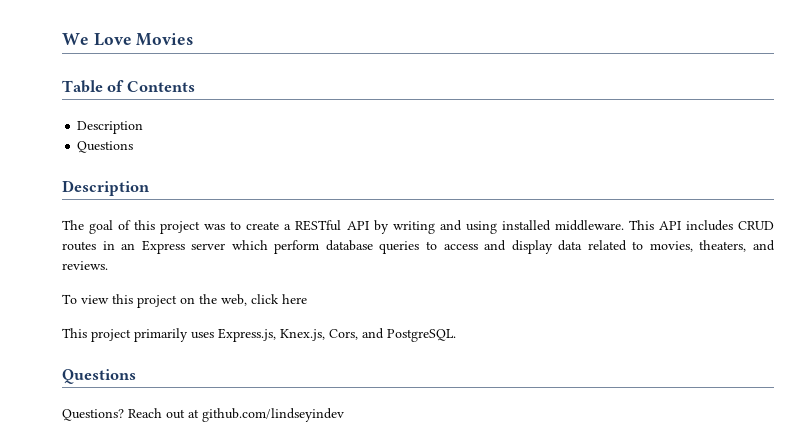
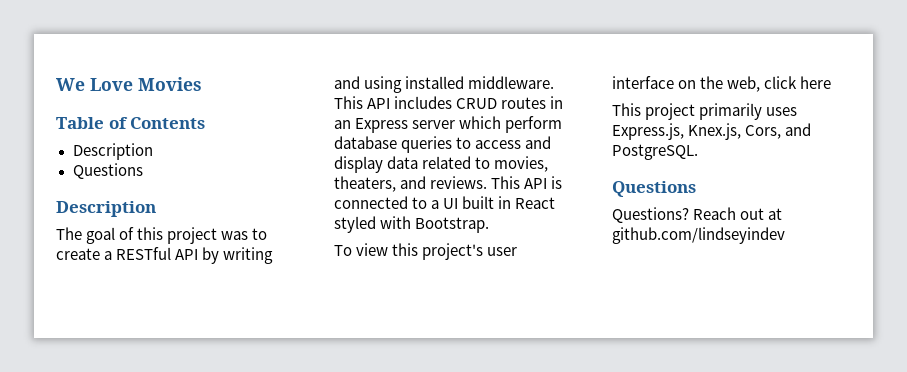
+ This API is connected to a UI built in React styled with Bootstrap.
- To view this project on the web, click here
+ To view this project's user interface on the web, click here

